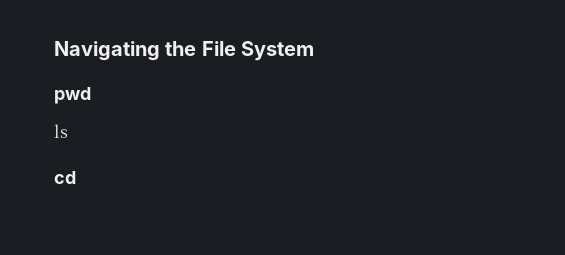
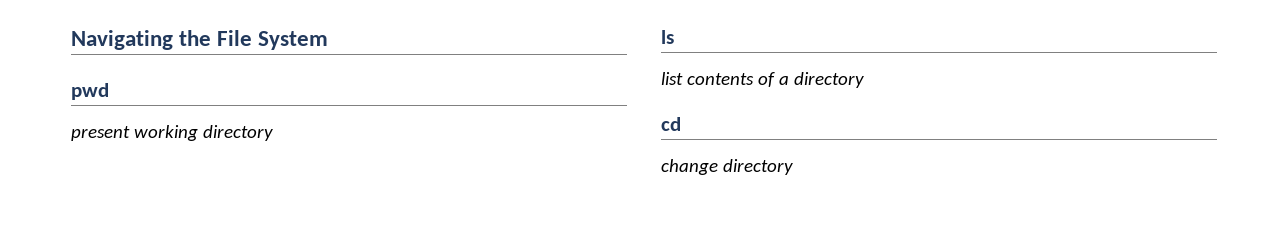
+ present working directory
  ls
+ list contents of a directory
+ change directory

